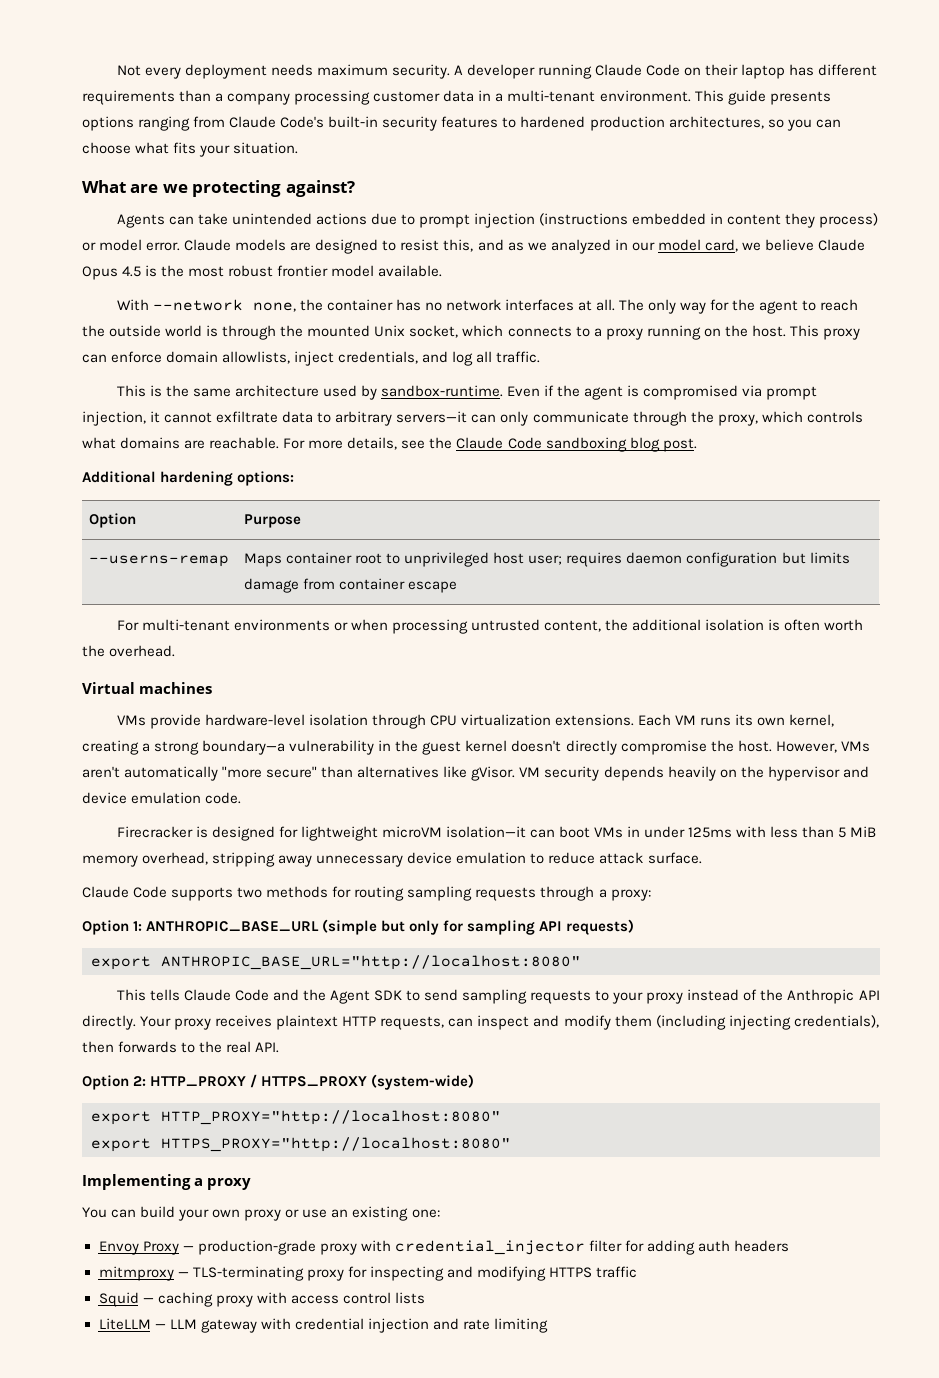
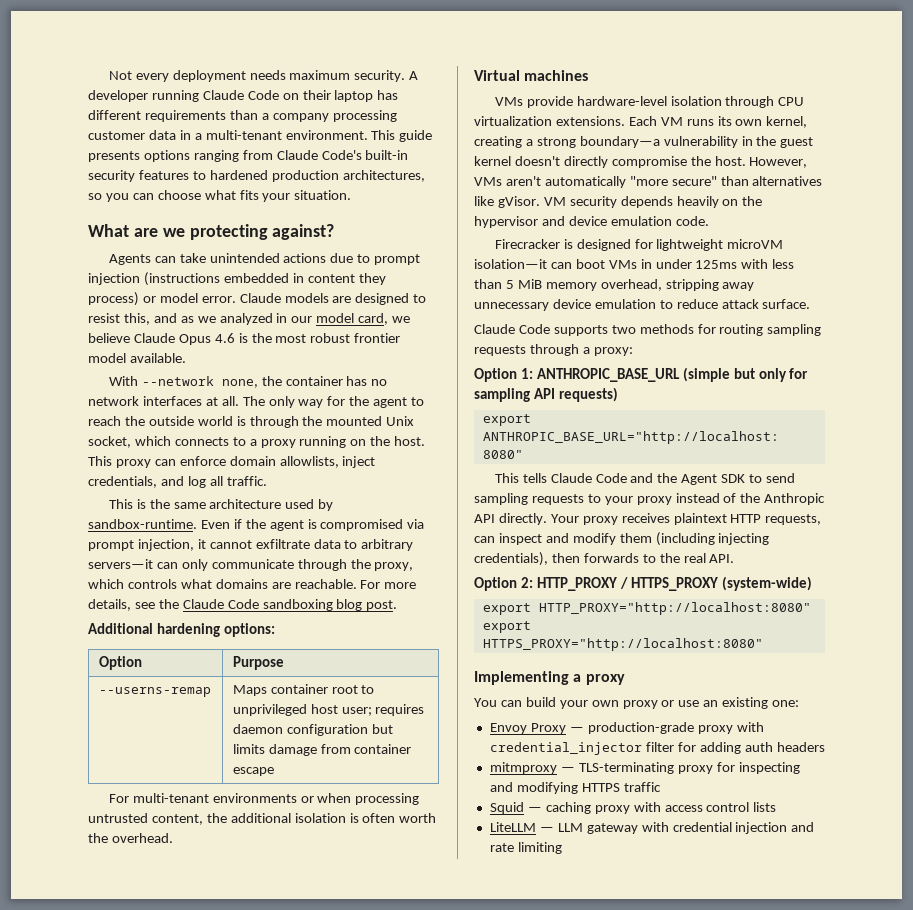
- Claude models are designed to resist this, and as we analyzed in our model card, we believe Claude Opus 4.5 is the most robust frontier model available.
+ Claude models are designed to resist this, and as we analyzed in our model card, we believe Claude Opus 4.6 is the most robust frontier model available.

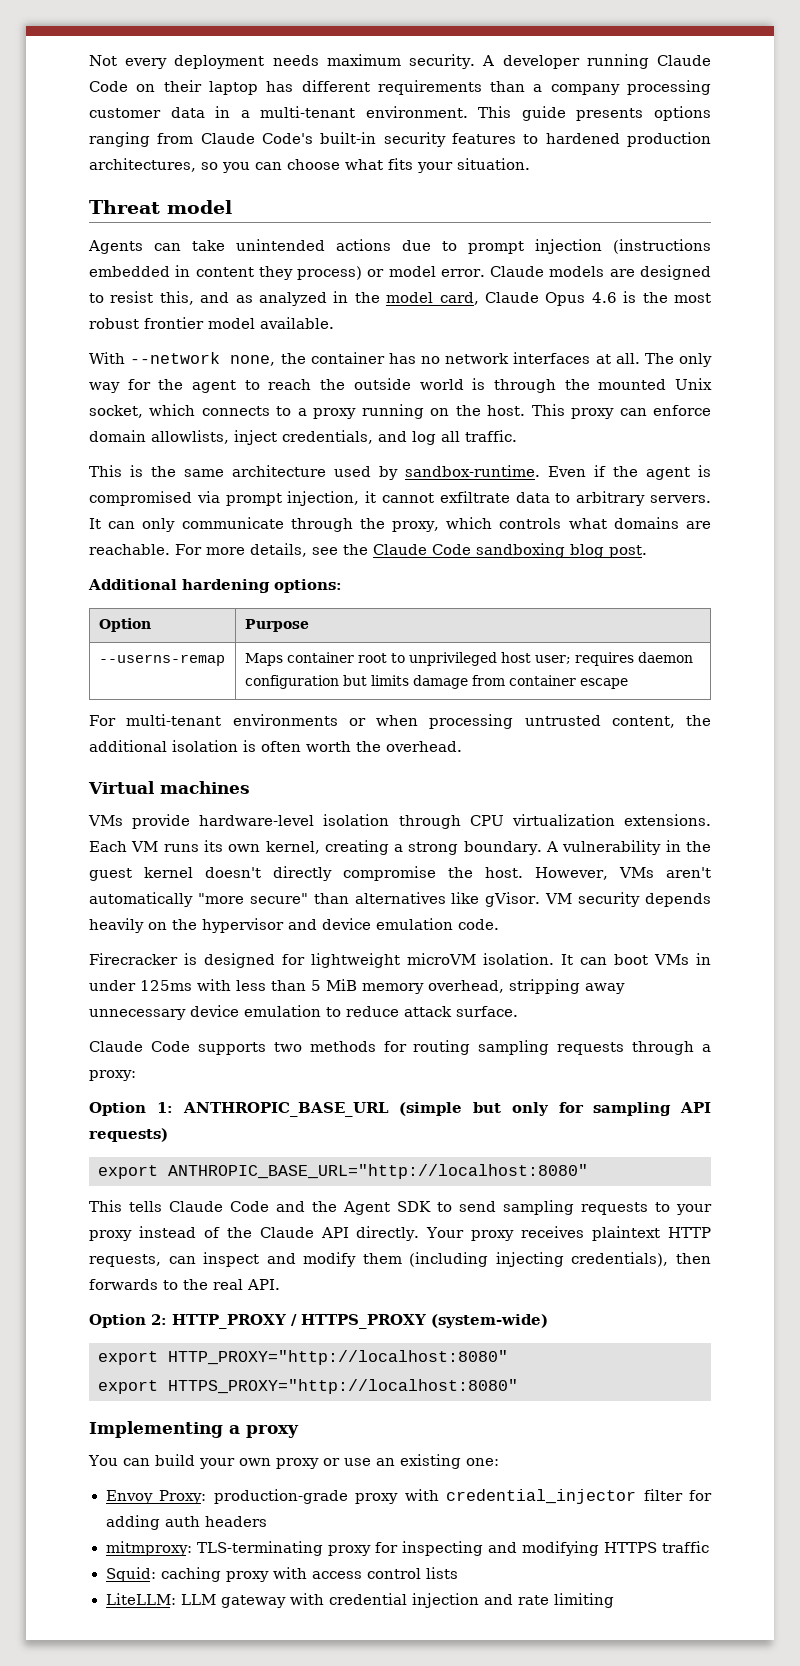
- What are we protecting against?
+ Threat model
- Claude models are designed to resist this, and as we analyzed in our model card, we believe Claude Opus 4.6 is the most robust frontier model available.
+ Claude models are designed to resist this, and as analyzed in the model card, Claude Opus 4.6 is the most robust frontier model available.
- Even if the agent is compromised via prompt injection, it cannot exfiltrate data to arbitrary servers—it can only communicate through the proxy, which controls what domains are reachable.
+ Even if the agent is compromised via prompt injection, it cannot exfiltrate data to arbitrary servers. It can only communicate through the proxy, which controls what domains are reachable.
- Each VM runs its own kernel, creating a strong boundary—a vulnerability in the guest kernel doesn't directly compromise the host.
+ Each VM runs its own kernel, creating a strong boundary. A vulnerability in the guest kernel doesn't directly compromise the host.
- Firecracker is designed for lightweight microVM isolation—it can boot VMs in under 125ms with less than 5 MiB memory overhead, stripping away unnecessary device emulation to reduce attack surface.
+ Firecracker is designed for lightweight microVM isolation. It can boot VMs in under 125ms with less than 5 MiB memory overhead, stripping away unnecessary device emulation to reduce attack surface.
- This tells Claude Code and the Agent SDK to send sampling requests to your proxy instead of the Anthropic API directly.
+ This tells Claude Code and the Agent SDK to send sampling requests to your proxy instead of the Claude API directly.
- Envoy Proxy — production-grade proxy with credential_injector filter for adding auth headers
+ Envoy Proxy: production-grade proxy with credential_injector filter for adding auth headers
- mitmproxy — TLS-terminating proxy for inspecting and modifying HTTPS traffic
+ mitmproxy: TLS-terminating proxy for inspecting and modifying HTTPS traffic
- Squid — caching proxy with access control lists
+ Squid: caching proxy with access control lists
- LiteLLM — LLM gateway with credential injection and rate limiting
+ LiteLLM: LLM gateway with credential injection and rate limiting

